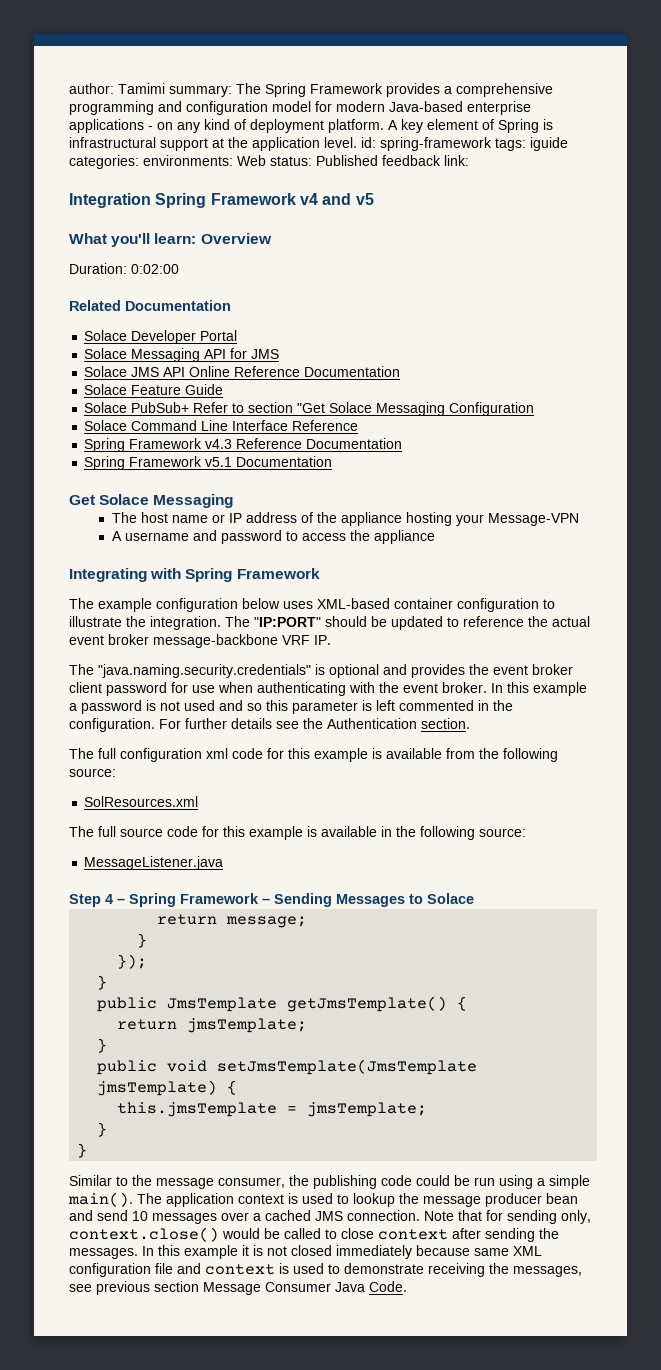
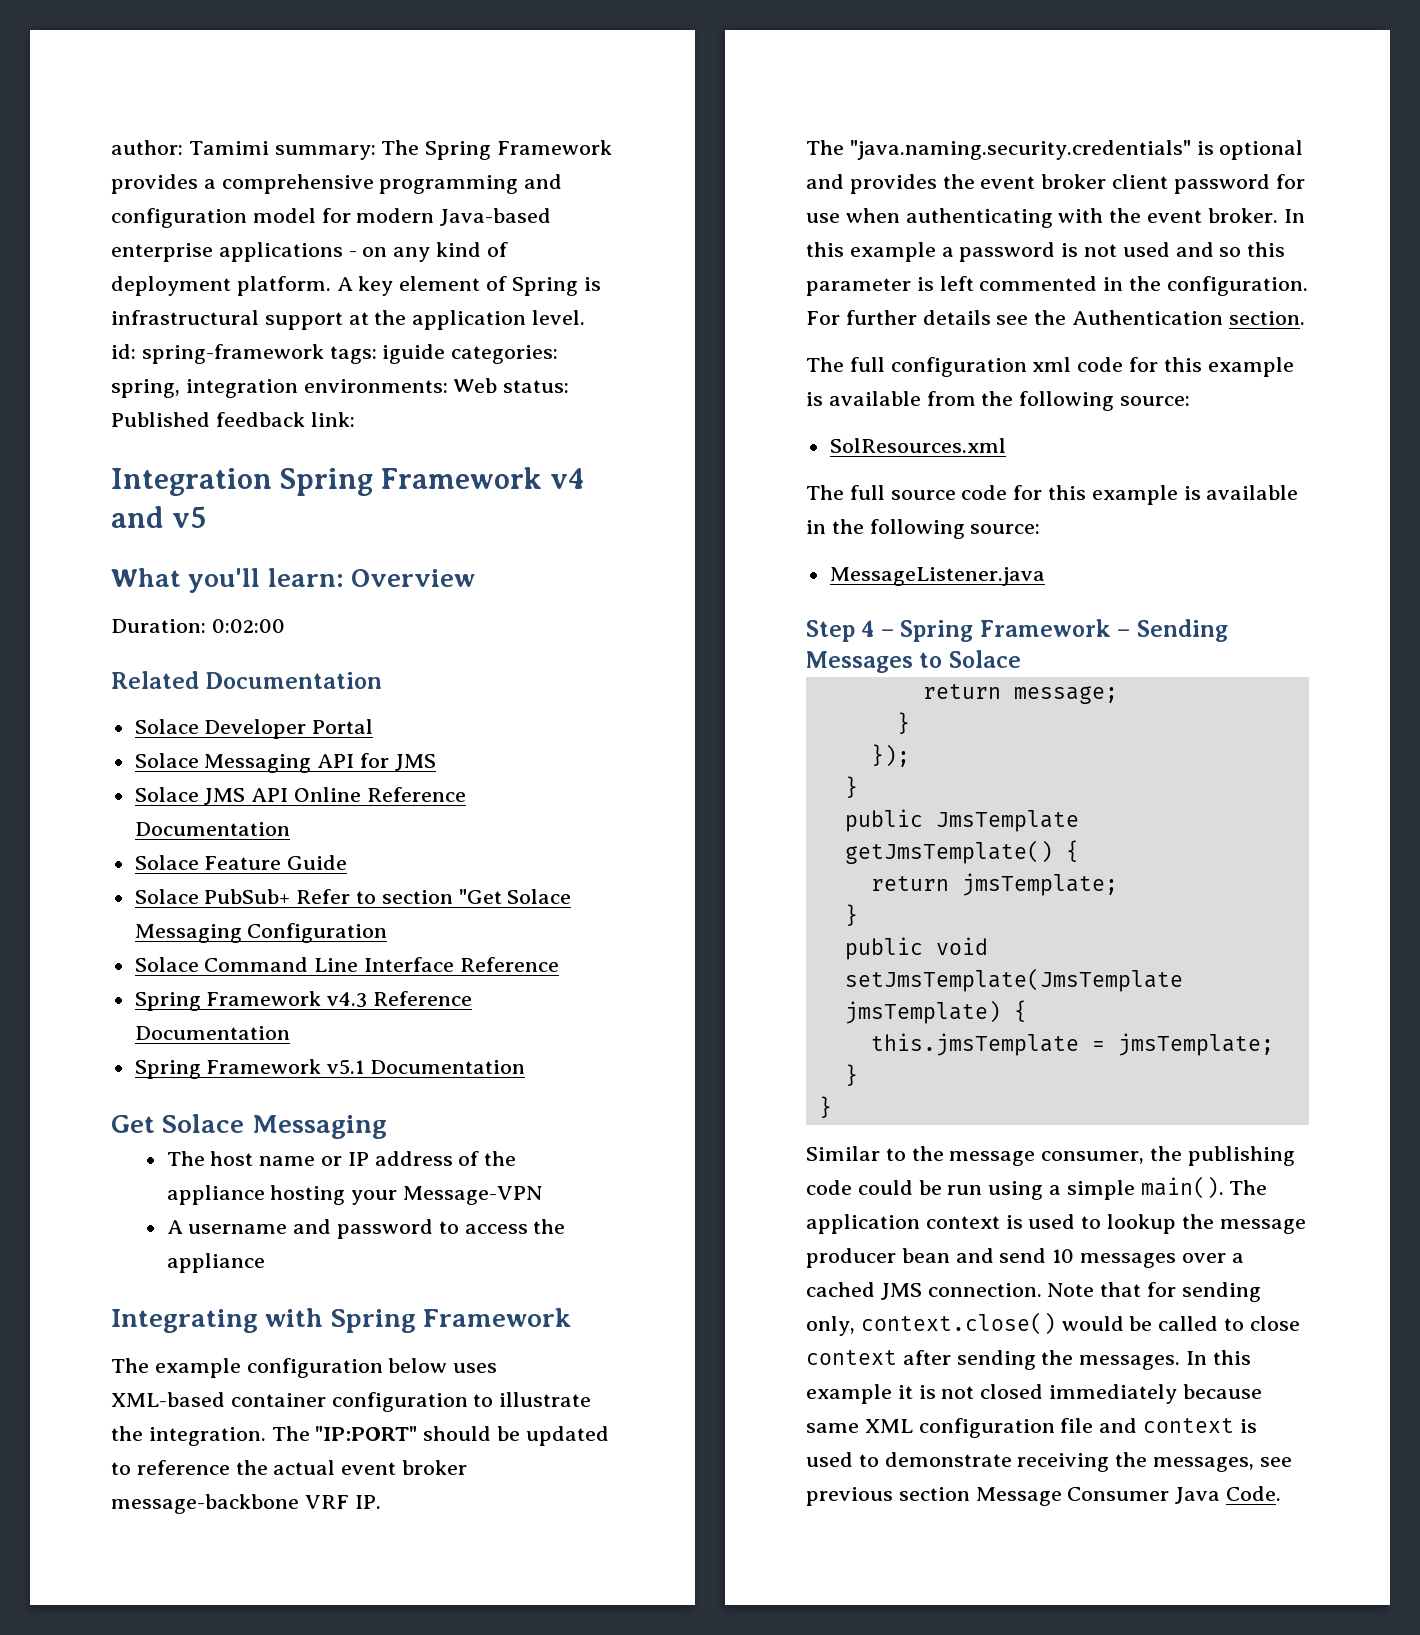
- A key element of Spring is infrastructural support at the application level. id: spring-framework tags: iguide categories: environments: Web status: Published feedback link:
+ A key element of Spring is infrastructural support at the application level. id: spring-framework tags: iguide categories: spring, integration environments: Web status: Published feedback link:

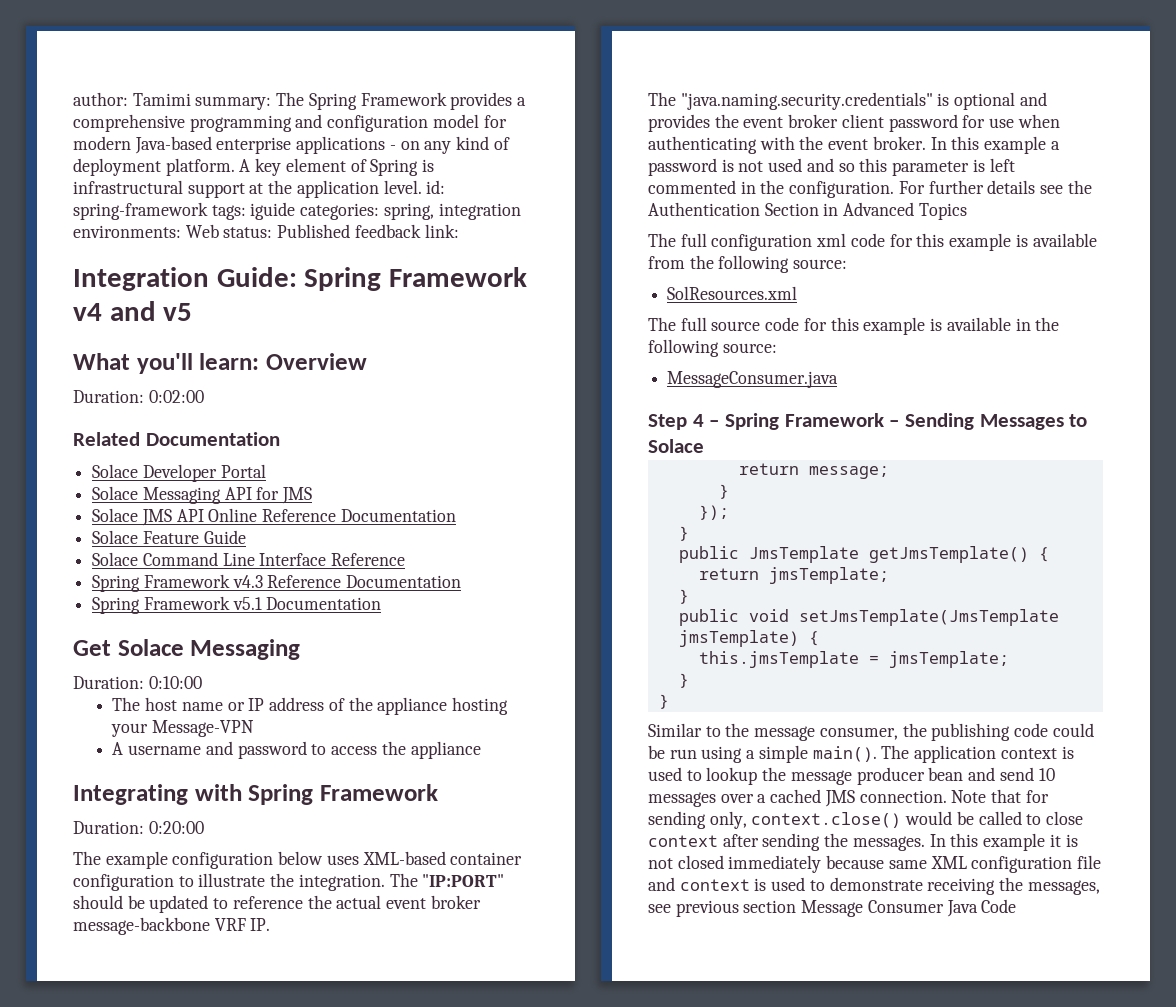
- Integration Spring Framework v4 and v5
+ Integration Guide: Spring Framework v4 and v5
- Solace PubSub+ Refer to section "Get Solace Messaging Configuration
+ Duration: 0:10:00
+ Duration: 0:20:00
- For further details see the Authentication section.
+ For further details see the Authentication Section in Advanced Topics
- MessageListener.java
+ MessageConsumer.java
- In this example it is not closed immediately because same XML configuration file and context is used to demonstrate receiving the messages, see previous section Message Consumer Java Code.
+ In this example it is not closed immediately because same XML configuration file and context is used to demonstrate receiving the messages, see previous section Message Consumer Java Code

